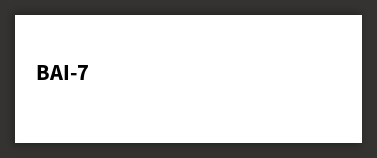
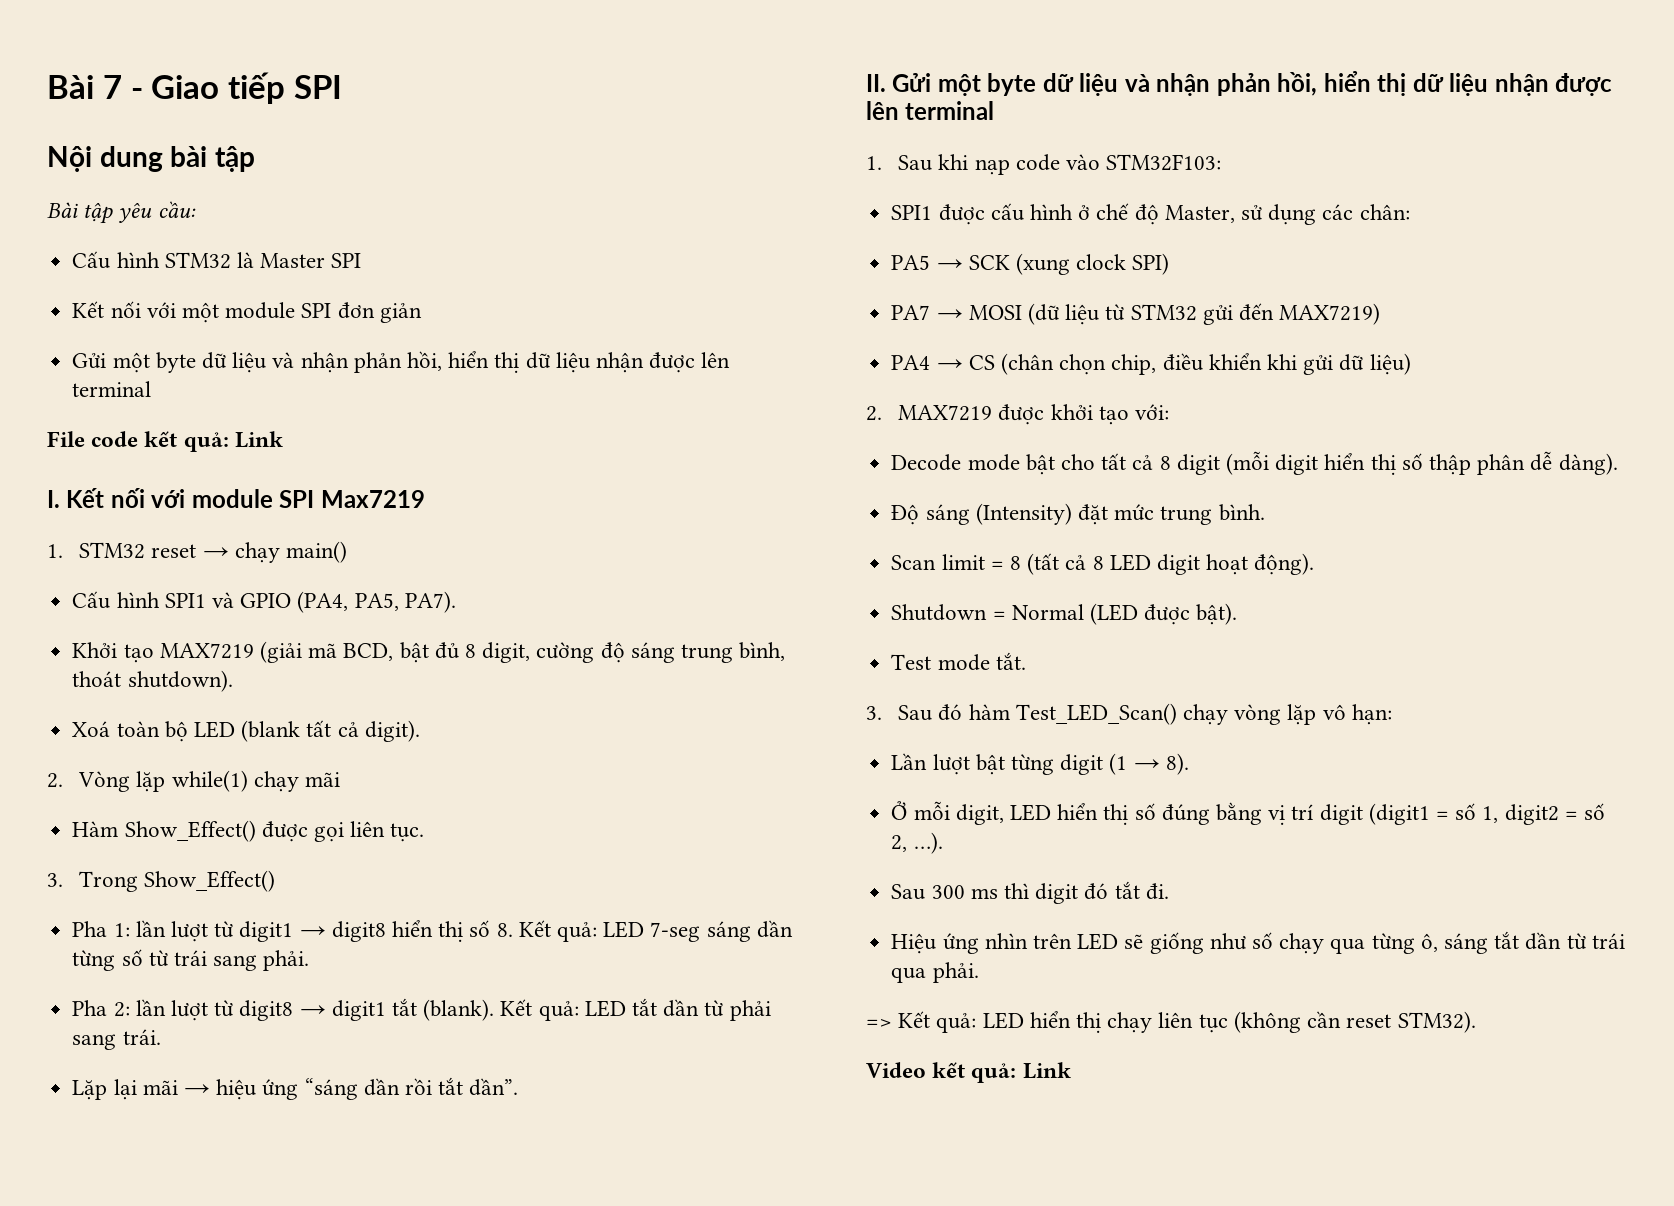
- BAI-7
+ Bài 7 - Giao tiếp SPI
+ Nội dung bài tập
+ Bài tập yêu cầu:
+ Cấu hình STM32 là Master SPI
+ Kết nối với một module SPI đơn giản
+ Gửi một byte dữ liệu và nhận phản hồi, hiển thị dữ liệu nhận được lên terminal
+ File code kết quả: Link
+ I. Kết nối với module SPI Max7219
+ 1. STM32 reset → chạy main()
+ Cấu hình SPI1 và GPIO (PA4, PA5, PA7).
+ Khởi tạo MAX7219 (giải mã BCD, bật đủ 8 digit, cường độ sáng trung bình, thoát shutdown).
+ Xoá toàn bộ LED (blank tất cả digit).
+ 2. Vòng lặp while(1) chạy mãi
+ Hàm Show_Effect() được gọi liên tục.
+ 3. Trong Show_Effect()
+ Pha 1: lần lượt từ digit1 → digit8 hiển thị số 8. Kết quả: LED 7-seg sáng dần từng số từ trái sang phải.
+ Pha 2: lần lượt từ digit8 → digit1 tắt (blank). Kết quả: LED tắt dần từ phải sang trái.
+ Lặp lại mãi → hiệu ứng “sáng dần rồi tắt dần”.
+ II. Gửi một byte dữ liệu và nhận phản hồi, hiển thị dữ liệu nhận được lên terminal
+ 1. Sau khi nạp code vào STM32F103:
+ SPI1 được cấu hình ở chế độ Master, sử dụng các chân:
+ PA5 → SCK (xung clock SPI)
+ PA7 → MOSI (dữ liệu từ STM32 gửi đến MAX7219)
+ PA4 → CS (chân chọn chip, điều khiển khi gửi dữ liệu)
+ 2. MAX7219 được khởi tạo với:
+ Decode mode bật cho tất cả 8 digit (mỗi digit hiển thị số thập phân dễ dàng).
+ Độ sáng (Intensity) đặt mức trung bình.
+ Scan limit = 8 (tất cả 8 LED digit hoạt động).
+ Shutdown = Normal (LED được bật).
+ Test mode tắt.
+ 3. Sau đó hàm Test_LED_Scan() chạy vòng lặp vô hạn:
+ Lần lượt bật từng digit (1 → 8).
+ Ở mỗi digit, LED hiển thị số đúng bằng vị trí digit (digit1 = số 1, digit2 = số 2, …).
+ Sau 300 ms thì digit đó tắt đi.
+ Hiệu ứng nhìn trên LED sẽ giống như số chạy qua từng ô, sáng tắt dần từ trái qua phải.
+ => Kết quả: LED hiển thị chạy liên tục (không cần reset STM32).
+ Video kết quả: Link

